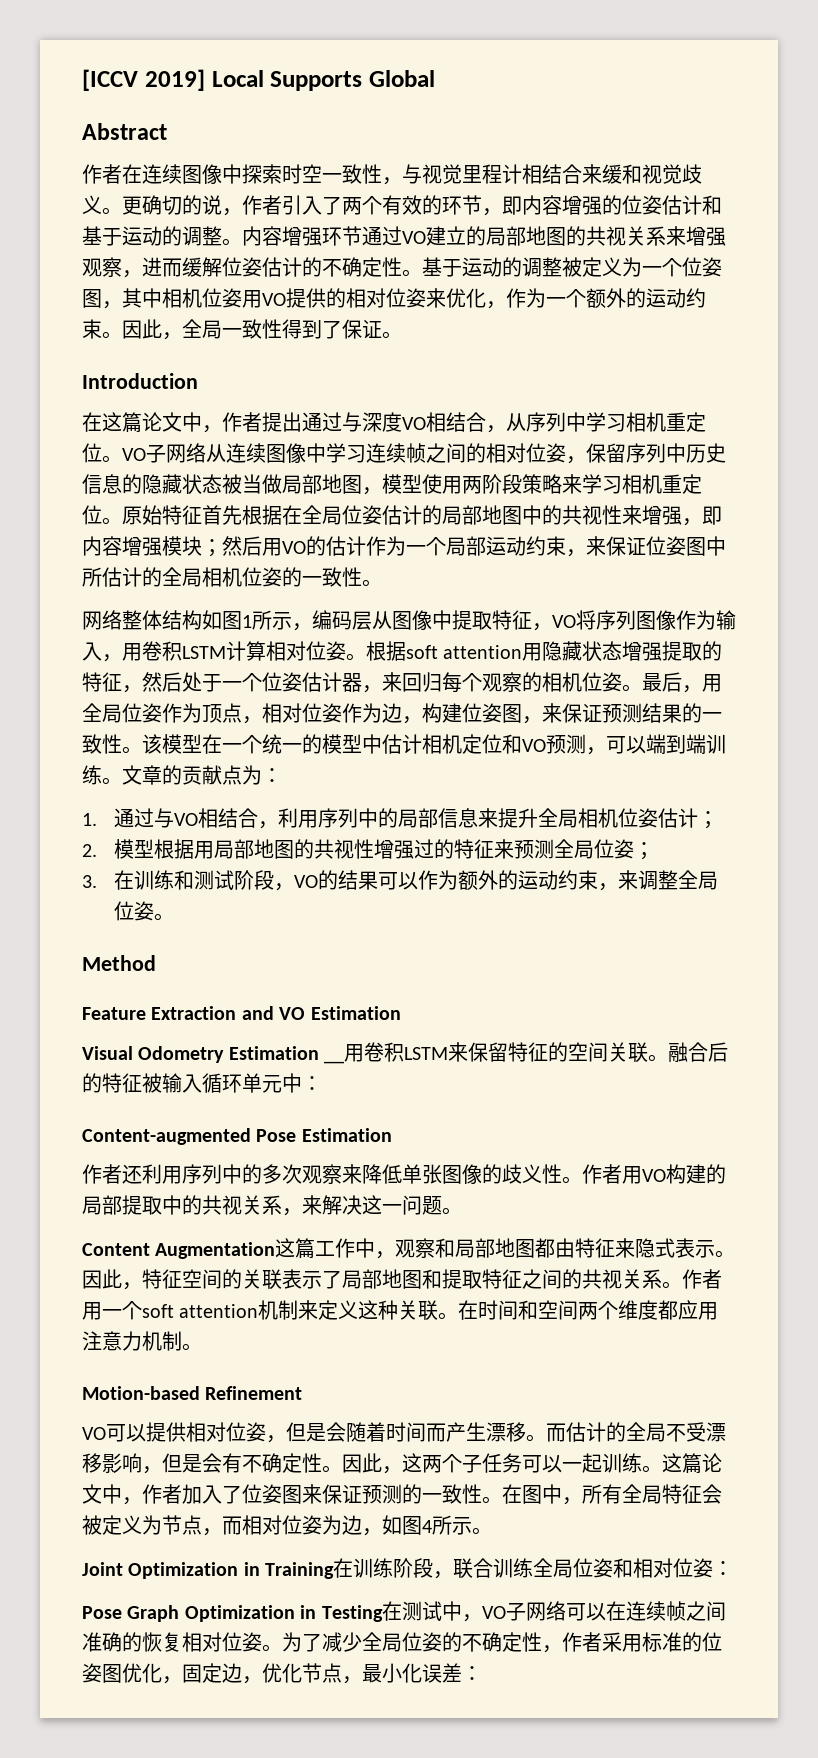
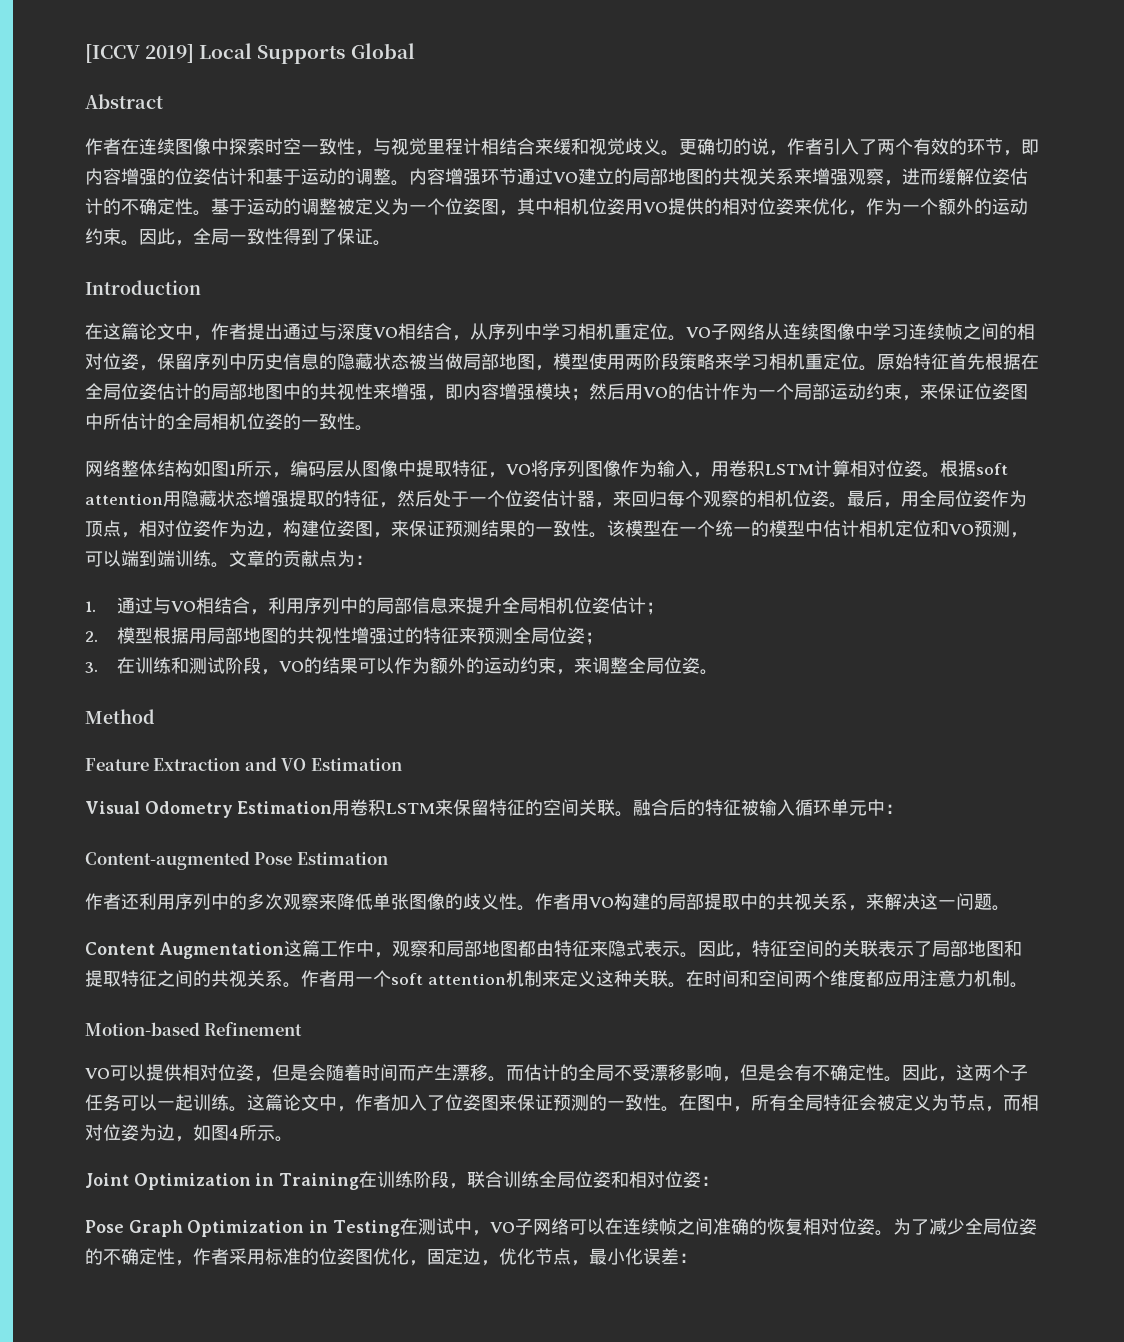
- Visual Odometry Estimation __用卷积LSTM来保留特征的空间关联。
+ Visual Odometry Estimation用卷积LSTM来保留特征的空间关联。

